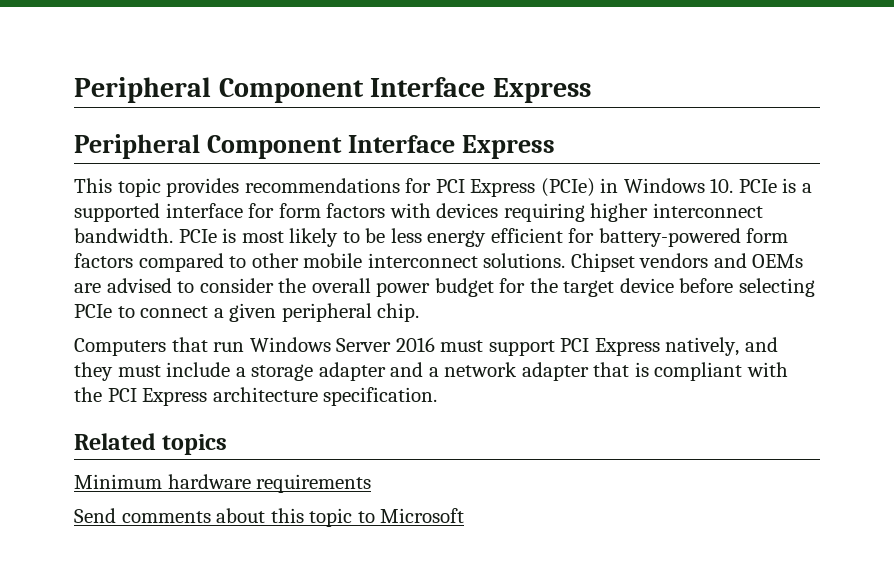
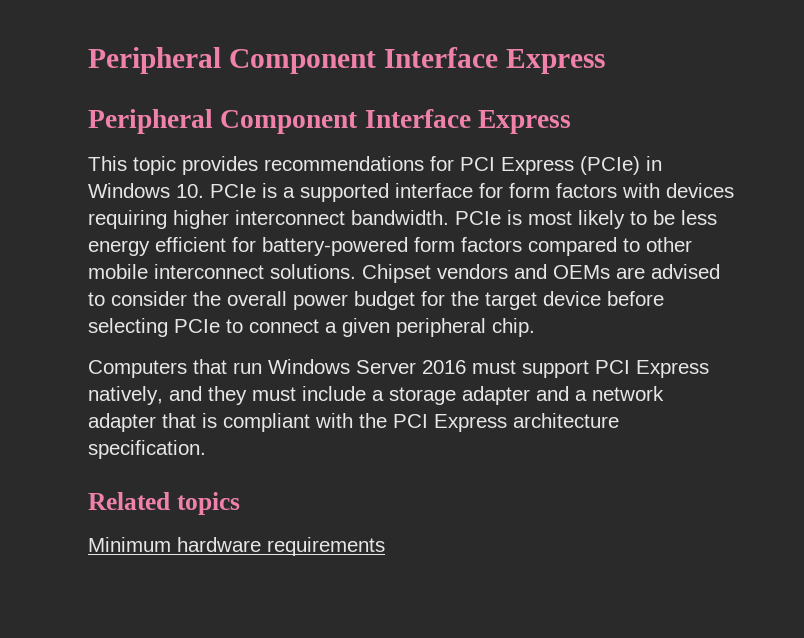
- Send comments about this topic to Microsoft

